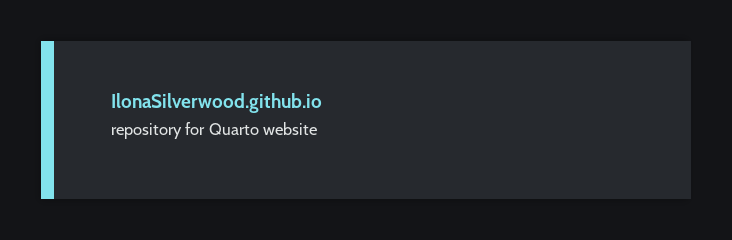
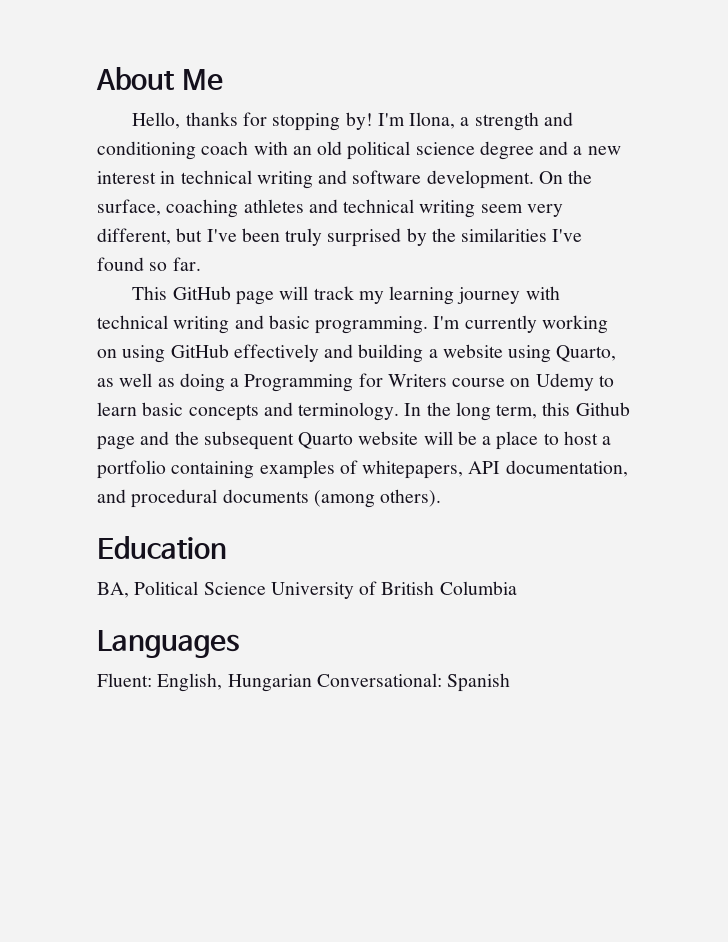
- IlonaSilverwood.github.io
- repository for Quarto website
+ About Me
+ Hello, thanks for stopping by! I'm Ilona, a strength and conditioning coach with an old political science degree and a new interest in technical writing and software development. On the surface, coaching athletes and technical writing seem very different, but I've been truly surprised by the similarities I've found so far.
+ This GitHub page will track my learning journey with technical writing and basic programming. I'm currently working on using GitHub effectively and building a website using Quarto, as well as doing a Programming for Writers course on Udemy to learn basic concepts and terminology. In the long term, this Github page and the subsequent Quarto website will be a place to host a portfolio containing examples of whitepapers, API documentation, and procedural documents (among others).
+ Education
+ BA, Political Science University of British Columbia
+ Languages
+ Fluent: English, Hungarian Conversational: Spanish

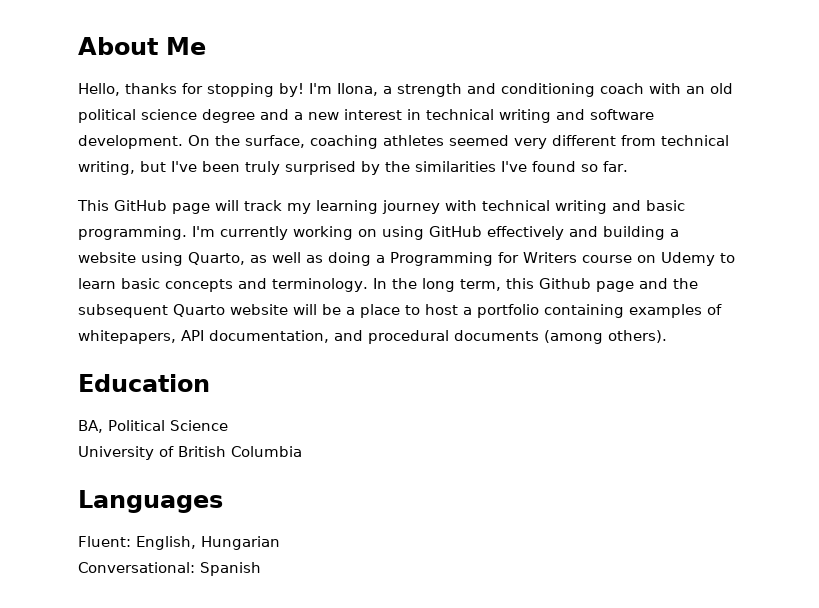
- On the surface, coaching athletes and technical writing seem very different, but I've been truly surprised by the similarities I've found so far.
+ On the surface, coaching athletes seemed very different from technical writing, but I've been truly surprised by the similarities I've found so far.
- BA, Political Science University of British Columbia
+ BA, Political Science
+ University of British Columbia
- Fluent: English, Hungarian Conversational: Spanish
+ Fluent: English, Hungarian
+ Conversational: Spanish

